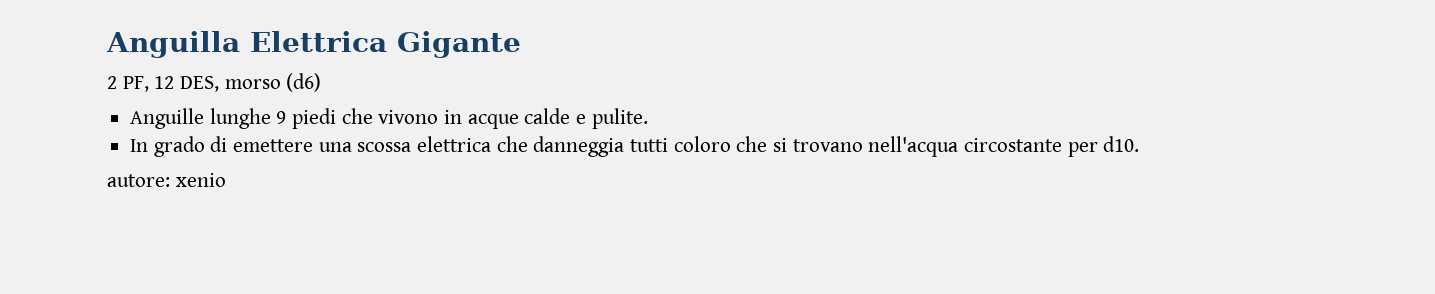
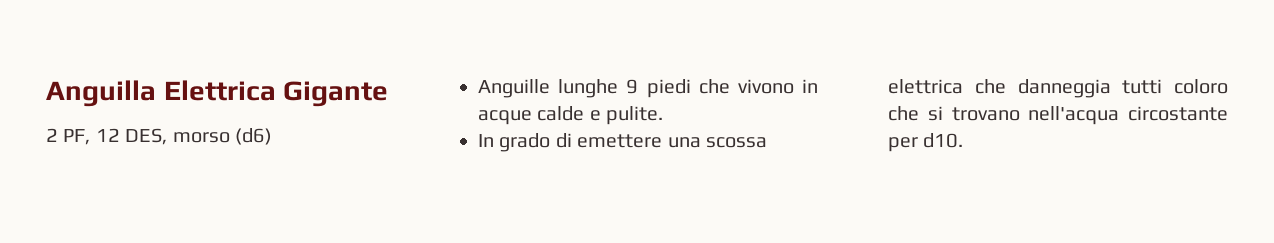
- autore: xenio

